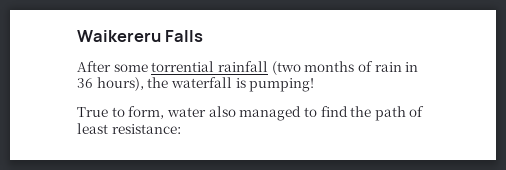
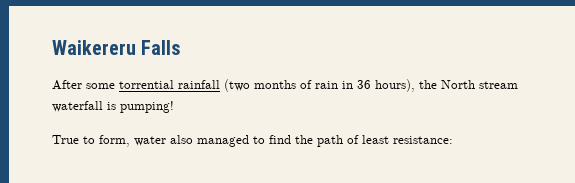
- After some torrential rainfall (two months of rain in 36 hours), the waterfall is pumping!
+ After some torrential rainfall (two months of rain in 36 hours), the North stream waterfall is pumping!

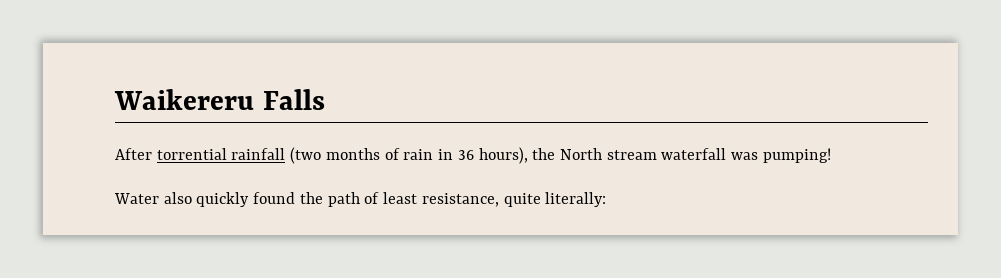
- After some torrential rainfall (two months of rain in 36 hours), the North stream waterfall is pumping!
+ After torrential rainfall (two months of rain in 36 hours), the North stream waterfall was pumping!
- True to form, water also managed to find the path of least resistance:
+ Water also quickly found the path of least resistance, quite literally:

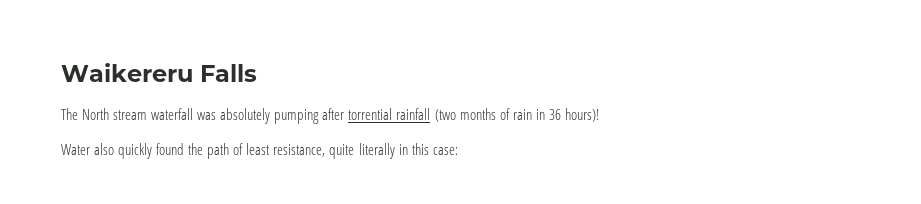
- After torrential rainfall (two months of rain in 36 hours), the North stream waterfall was pumping!
+ The North stream waterfall was absolutely pumping after torrential rainfall (two months of rain in 36 hours)!
- Water also quickly found the path of least resistance, quite literally:
+ Water also quickly found the path of least resistance, quite literally in this case:

